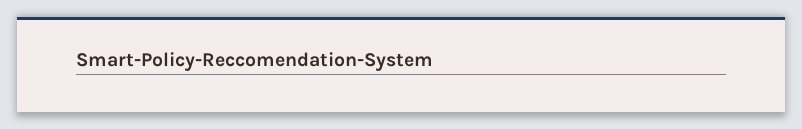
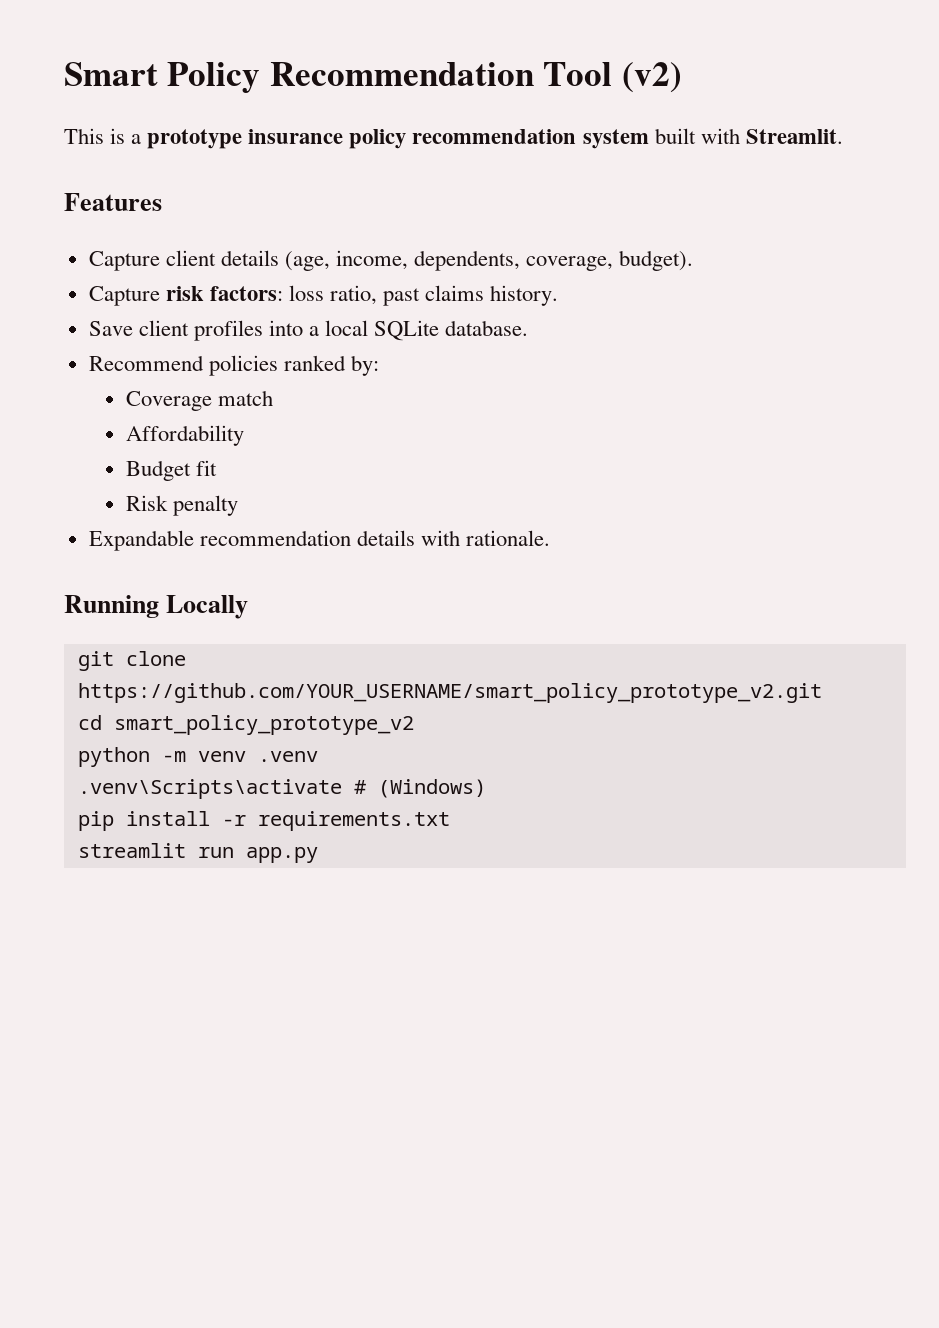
- Smart-Policy-Reccomendation-System
+ Smart Policy Recommendation Tool (v2)
+ This is a prototype insurance policy recommendation system built with Streamlit.
+ Features
+ Capture client details (age, income, dependents, coverage, budget).
+ Capture risk factors: loss ratio, past claims history.
+ Save client profiles into a local SQLite database.
+ Recommend policies ranked by:
+ Coverage match
+ Affordability
+ Budget fit
+ Risk penalty
+ Expandable recommendation details with rationale.
+ Running Locally
+ git clone https://github.com/YOUR_USERNAME/smart_policy_prototype_v2.git
+ cd smart_policy_prototype_v2
+ python -m venv .venv
+ .venv\Scripts\activate # (Windows)
+ pip install -r requirements.txt
+ streamlit run app.py

